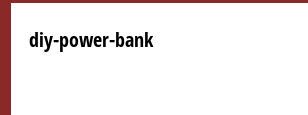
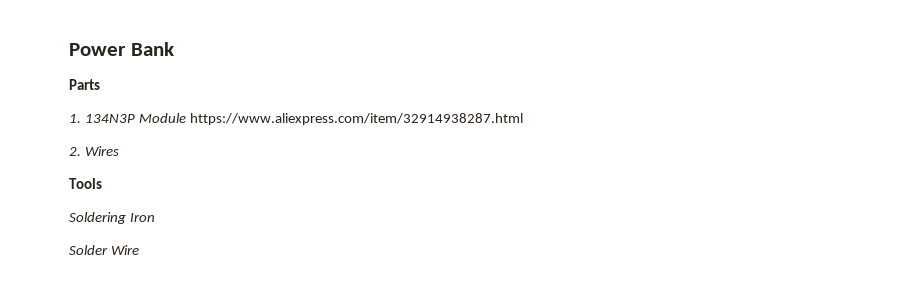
- diy-power-bank
+ Power Bank
+ Parts
+ 1. 134N3P Module https://www.aliexpress.com/item/32914938287.html
+ 2. Wires
+ Tools
+ Soldering Iron
+ Solder Wire

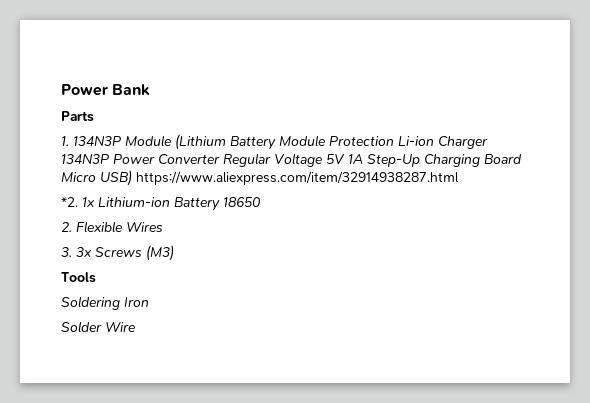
- 1. 134N3P Module https://www.aliexpress.com/item/32914938287.html
+ 1. 134N3P Module (Lithium Battery Module Protection Li-ion Charger 134N3P Power Converter Regular Voltage 5V 1A Step-Up Charging Board Micro USB) https://www.aliexpress.com/item/32914938287.html
+ *2. 1x Lithium-ion Battery 18650
- 2. Wires
+ 2. Flexible Wires
+ 3. 3x Screws (M3)

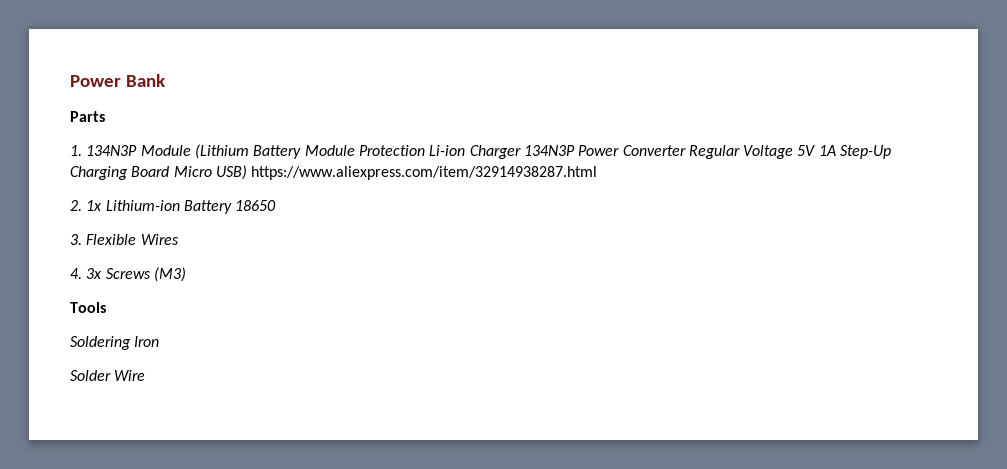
- *2. 1x Lithium-ion Battery 18650
+ 2. 1x Lithium-ion Battery 18650
- 2. Flexible Wires
+ 3. Flexible Wires
- 3. 3x Screws (M3)
+ 4. 3x Screws (M3)

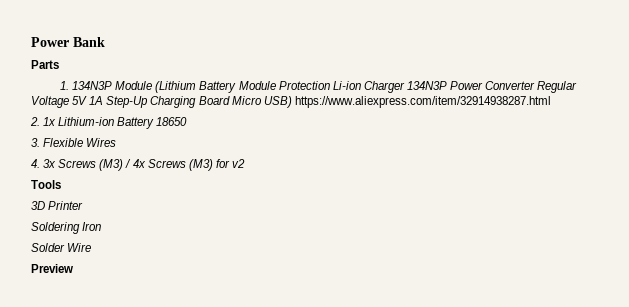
- 4. 3x Screws (M3)
+ 4. 3x Screws (M3) / 4x Screws (M3) for v2
+ 3D Printer
+ Preview

